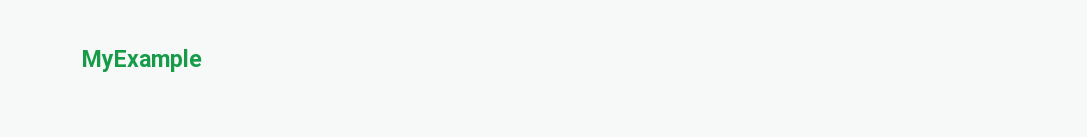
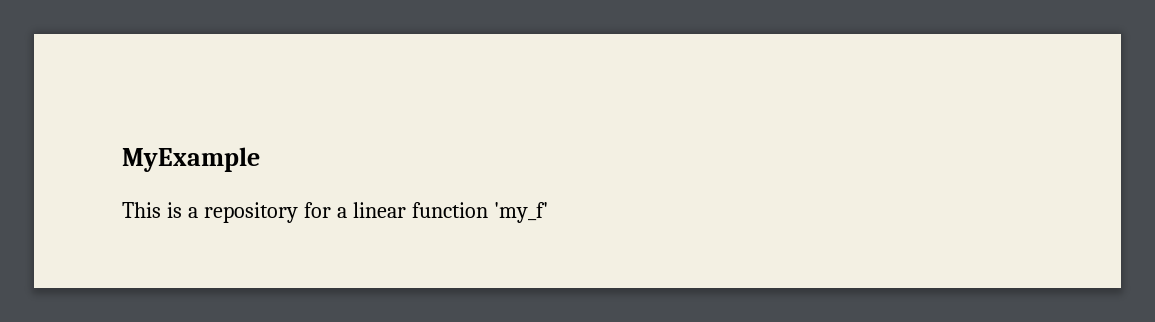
+ This is a repository for a linear function 'my_f'

